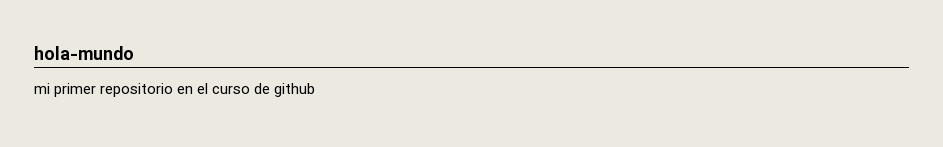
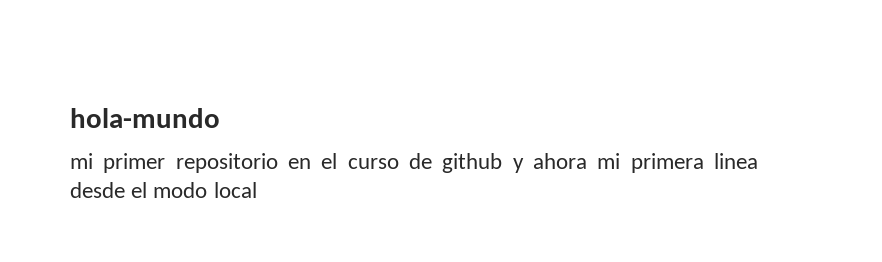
- mi primer repositorio en el curso de github
+ mi primer repositorio en el curso de github y ahora mi primera linea desde el modo local

